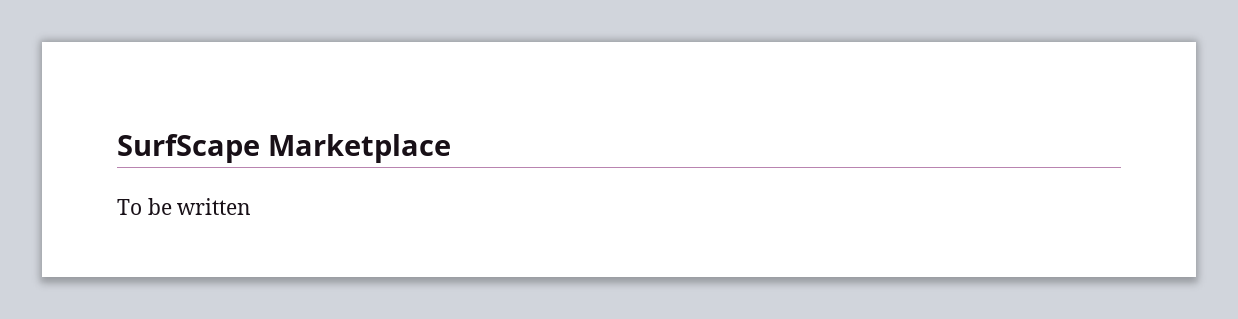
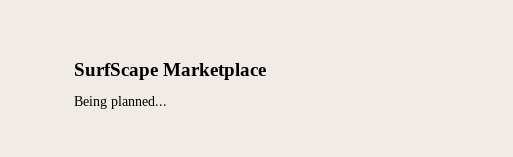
- To be written
+ Being planned...

